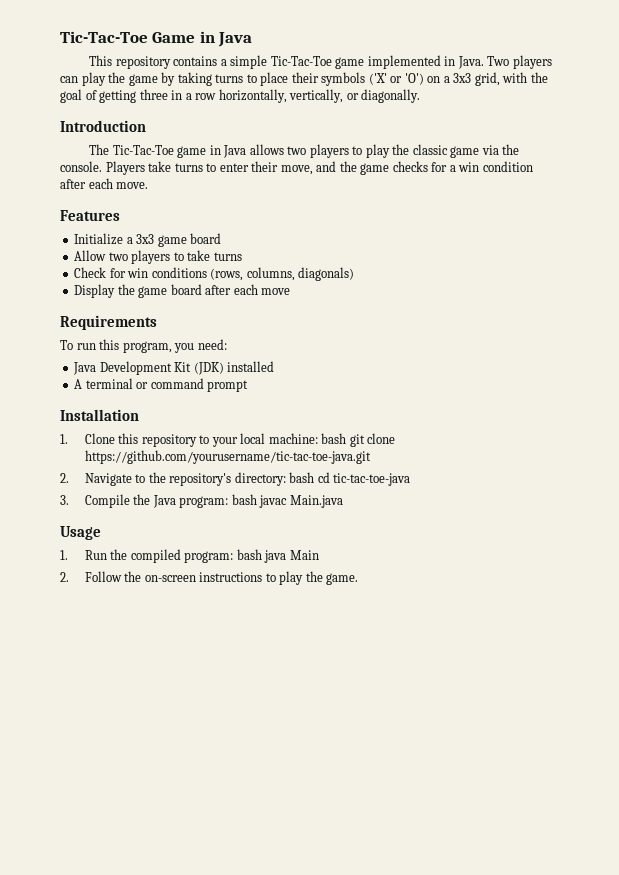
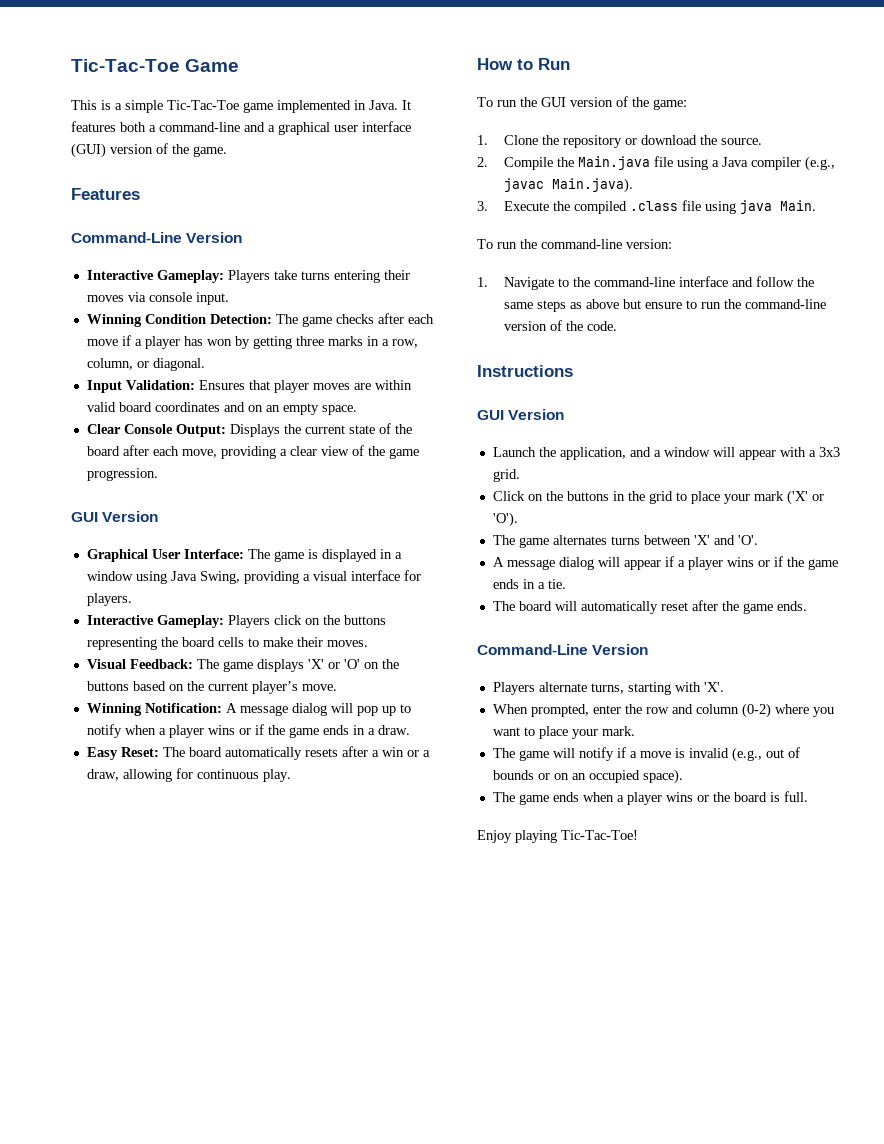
- Tic-Tac-Toe Game in Java
+ Tic-Tac-Toe Game
- This repository contains a simple Tic-Tac-Toe game implemented in Java.
+ This is a simple Tic-Tac-Toe game implemented in Java.
- Two players can play the game by taking turns to place their symbols ('X' or 'O') on a 3x3 grid, with the goal of getting three in a row horizontally, vertically, or diagonally.
- Introduction
- The Tic-Tac-Toe game in Java allows two players to play the classic game via the console. Players take turns to enter their move, and the game checks for a win condition after each move.
+ It features both a command-line and a graphical user interface (GUI) version of the game.
  Features
- Initialize a 3x3 game board
- Allow two players to take turns
- Check for win conditions (rows, columns, diagonals)
- Display the game board after each move
- Requirements
- To run this program, you need:
- Java Development Kit (JDK) installed
- A terminal or command prompt
- Installation
- 1. Clone this repository to your local machine: bash git clone https://github.com/yourusername/tic-tac-toe-java.git
- 2. Navigate to the repository's directory: bash cd tic-tac-toe-java
- 3. Compile the Java program: bash javac Main.java
- Usage
- 1. Run the compiled program: bash java Main
- 2. Follow the on-screen instructions to play the game.
+ Command-Line Version
+ Interactive Gameplay: Players take turns entering their moves via console input.
+ Winning Condition Detection: The game checks after each move if a player has won by getting three marks in a row, column, or diagonal.
+ Input Validation: Ensures that player moves are within valid board coordinates and on an empty space.
+ Clear Console Output: Displays the current state of the board after each move, providing a clear view of the game progression.
+ GUI Version
+ Graphical User Interface: The game is displayed in a window using Java Swing, providing a visual interface for players.
+ Interactive Gameplay: Players click on the buttons representing the board cells to make their moves.
+ Visual Feedback: The game displays 'X' or 'O' on the buttons based on the current player’s move.
+ Winning Notification: A message dialog will pop up to notify when a player wins or if the game ends in a draw.
+ Easy Reset: The board automatically resets after a win or a draw, allowing for continuous play.
+ How to Run
+ To run the GUI version of the game:
+ 1. Clone the repository or download the source.
+ 2. Compile the Main.java file using a Java compiler (e.g., javac Main.java).
+ 3. Execute the compiled .class file using java Main.
+ To run the command-line version:
+ 1. Navigate to the command-line interface and follow the same steps as above but ensure to run the command-line version of the code.
+ Instructions
+ GUI Version
+ Launch the application, and a window will appear with a 3x3 grid.
+ Click on the buttons in the grid to place your mark ('X' or 'O').
+ The game alternates turns between 'X' and 'O'.
+ A message dialog will appear if a player wins or if the game ends in a tie.
+ The board will automatically reset after the game ends.
+ Command-Line Version
+ Players alternate turns, starting with 'X'.
+ When prompted, enter the row and column (0-2) where you want to place your mark.
+ The game will notify if a move is invalid (e.g., out of bounds or on an occupied space).
+ The game ends when a player wins or the board is full.
+ Enjoy playing Tic-Tac-Toe!

